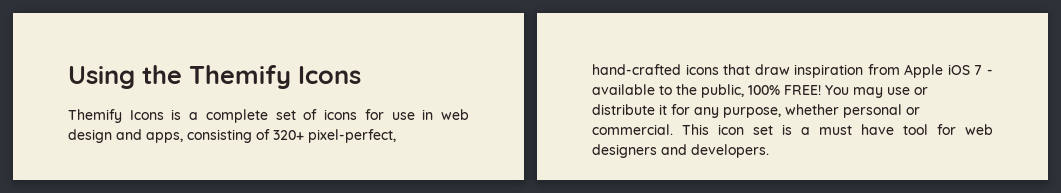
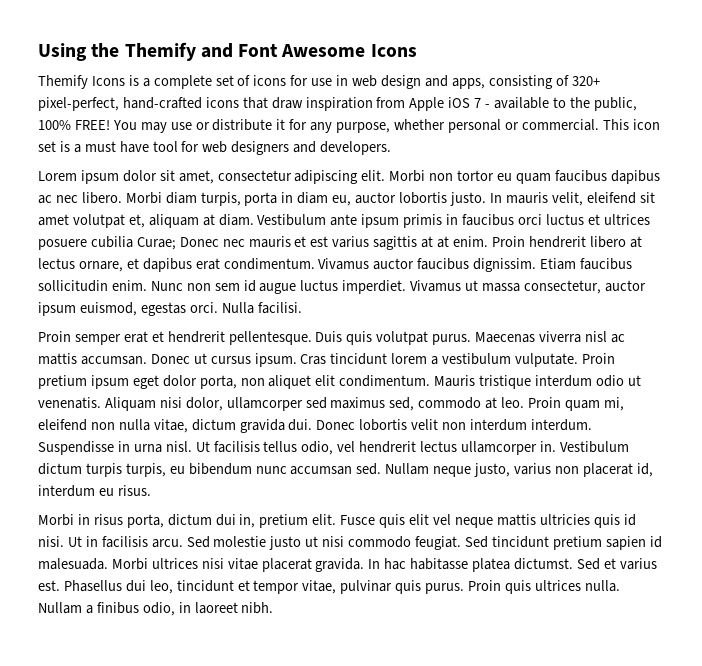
- Using the Themify Icons
+ Using the Themify and Font Awesome Icons
+ Lorem ipsum dolor sit amet, consectetur adipiscing elit. Morbi non tortor eu quam faucibus dapibus ac nec libero. Morbi diam turpis, porta in diam eu, auctor lobortis justo. In mauris velit, eleifend sit amet volutpat et, aliquam at diam. Vestibulum ante ipsum primis in faucibus orci luctus et ultrices posuere cubilia Curae; Donec nec mauris et est varius sagittis at at enim. Proin hendrerit libero at lectus ornare, et dapibus erat condimentum. Vivamus auctor faucibus dignissim. Etiam faucibus sollicitudin enim. Nunc non sem id augue luctus imperdiet. Vivamus ut massa consectetur, auctor ipsum euismod, egestas orci. Nulla facilisi.
+ Proin semper erat et hendrerit pellentesque. Duis quis volutpat purus. Maecenas viverra nisl ac mattis accumsan. Donec ut cursus ipsum. Cras tincidunt lorem a vestibulum vulputate. Proin pretium ipsum eget dolor porta, non aliquet elit condimentum. Mauris tristique interdum odio ut venenatis. Aliquam nisi dolor, ullamcorper sed maximus sed, commodo at leo. Proin quam mi, eleifend non nulla vitae, dictum gravida dui. Donec lobortis velit non interdum interdum. Suspendisse in urna nisl. Ut facilisis tellus odio, vel hendrerit lectus ullamcorper in. Vestibulum dictum turpis turpis, eu bibendum nunc accumsan sed. Nullam neque justo, varius non placerat id, interdum eu risus.
+ Morbi in risus porta, dictum dui in, pretium elit. Fusce quis elit vel neque mattis ultricies quis id nisi. Ut in facilisis arcu. Sed molestie justo ut nisi commodo feugiat. Sed tincidunt pretium sapien id malesuada. Morbi ultrices nisi vitae placerat gravida. In hac habitasse platea dictumst. Sed et varius est. Phasellus dui leo, tincidunt et tempor vitae, pulvinar quis purus. Proin quis ultrices nulla. Nullam a finibus odio, in laoreet nibh.

